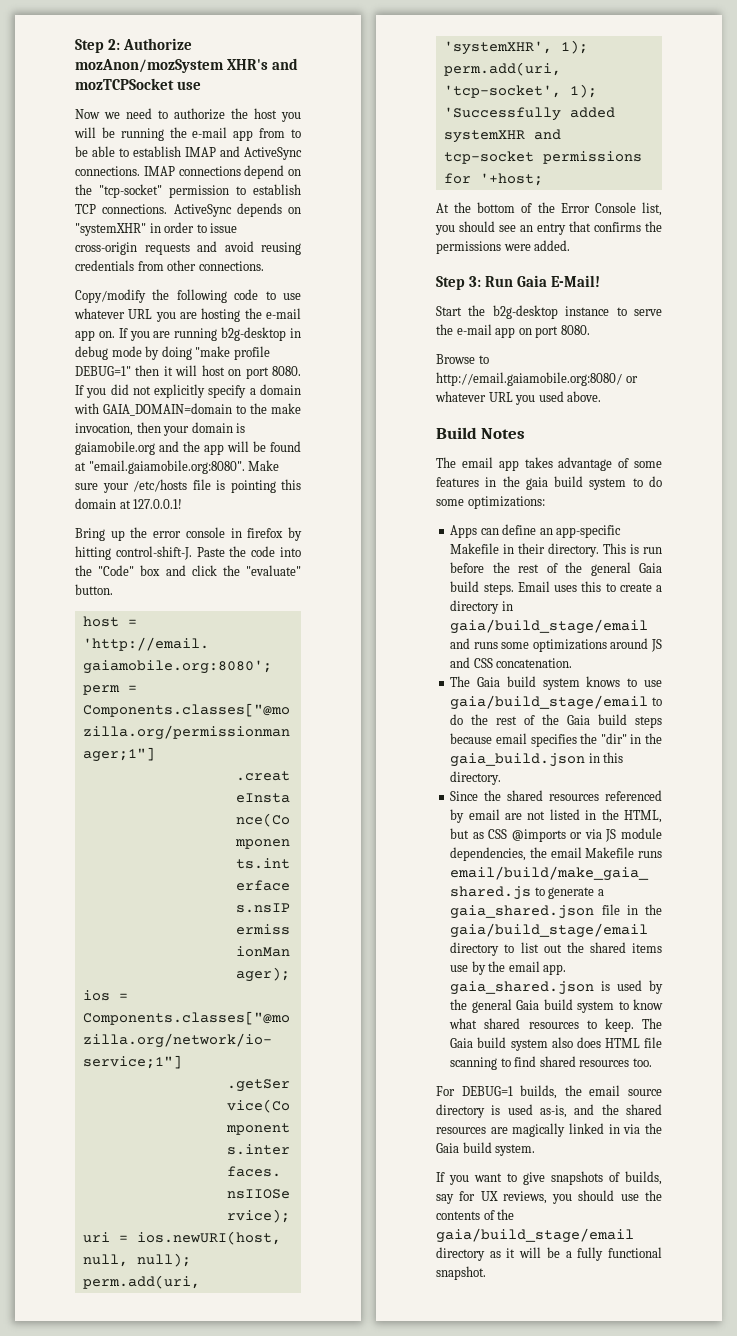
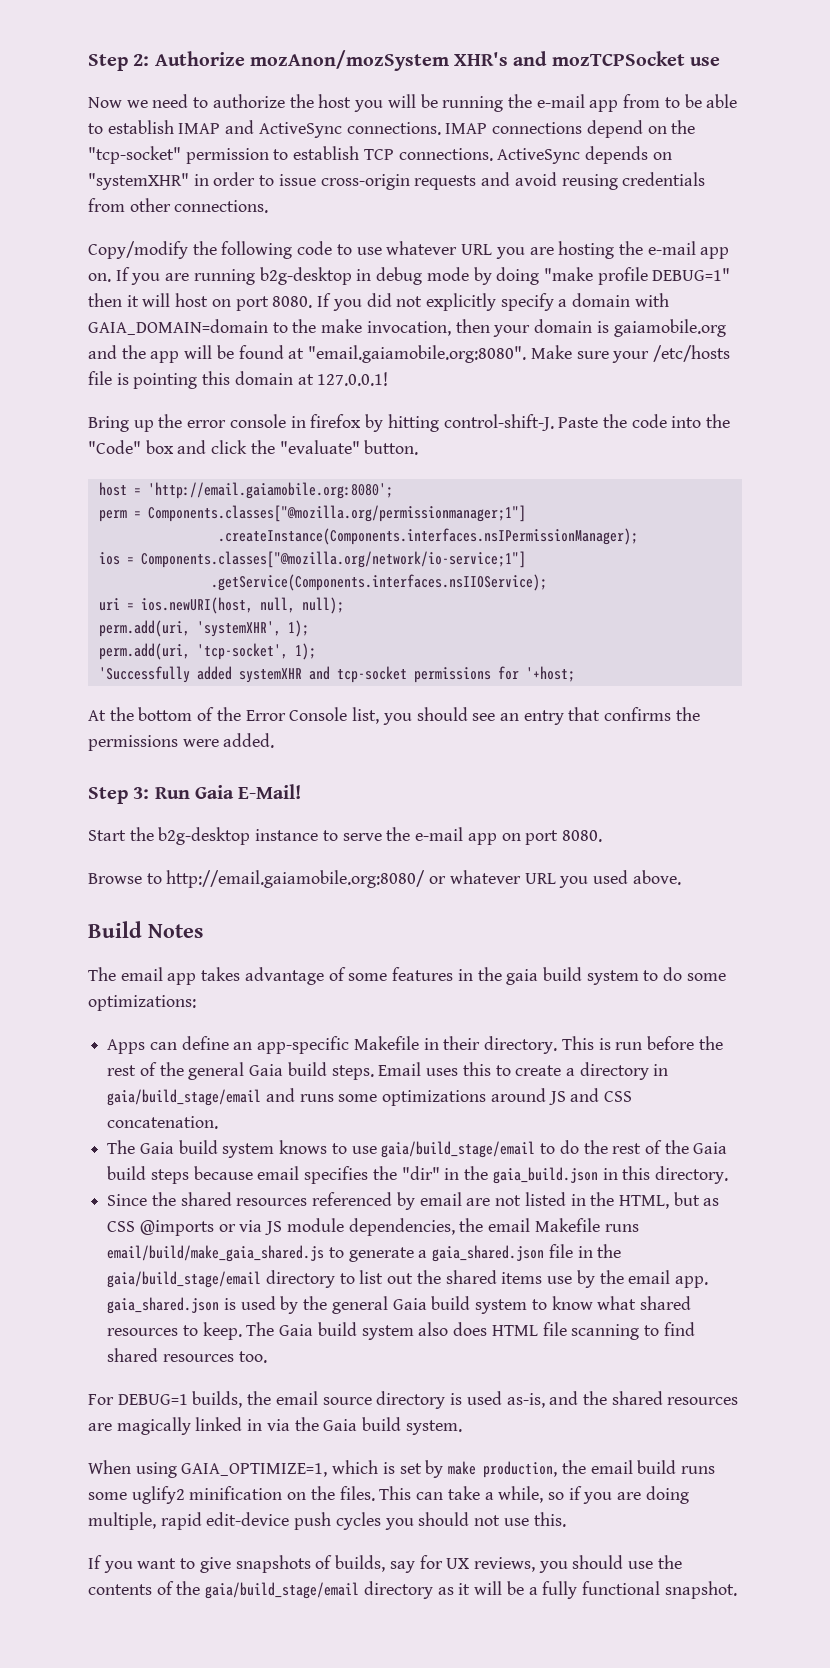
+ When using GAIA_OPTIMIZE=1, which is set by make production, the email build runs some uglify2 minification on the files. This can take a while, so if you are doing multiple, rapid edit-device push cycles you should not use this.

